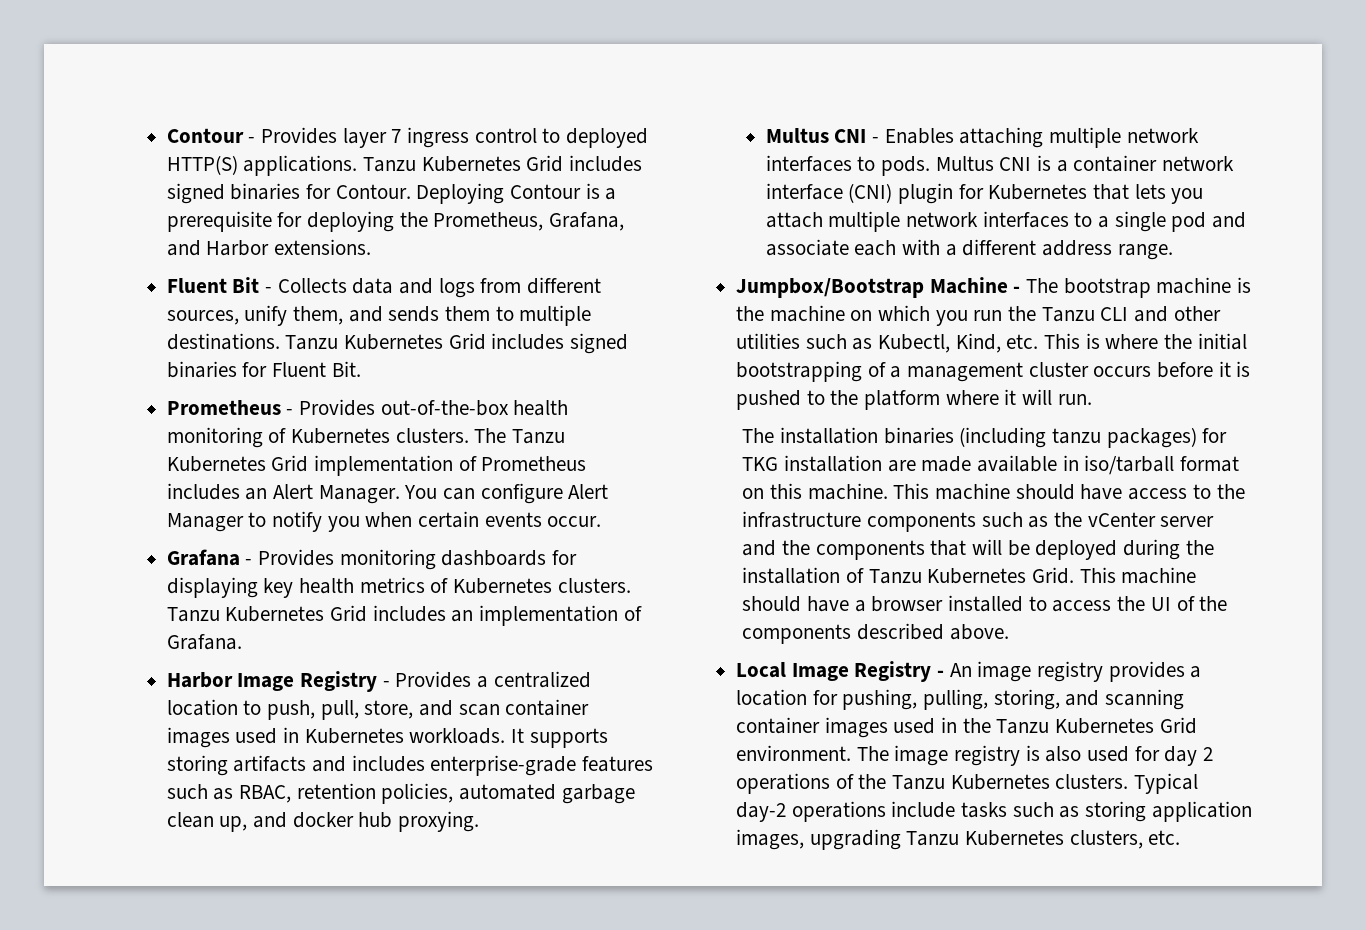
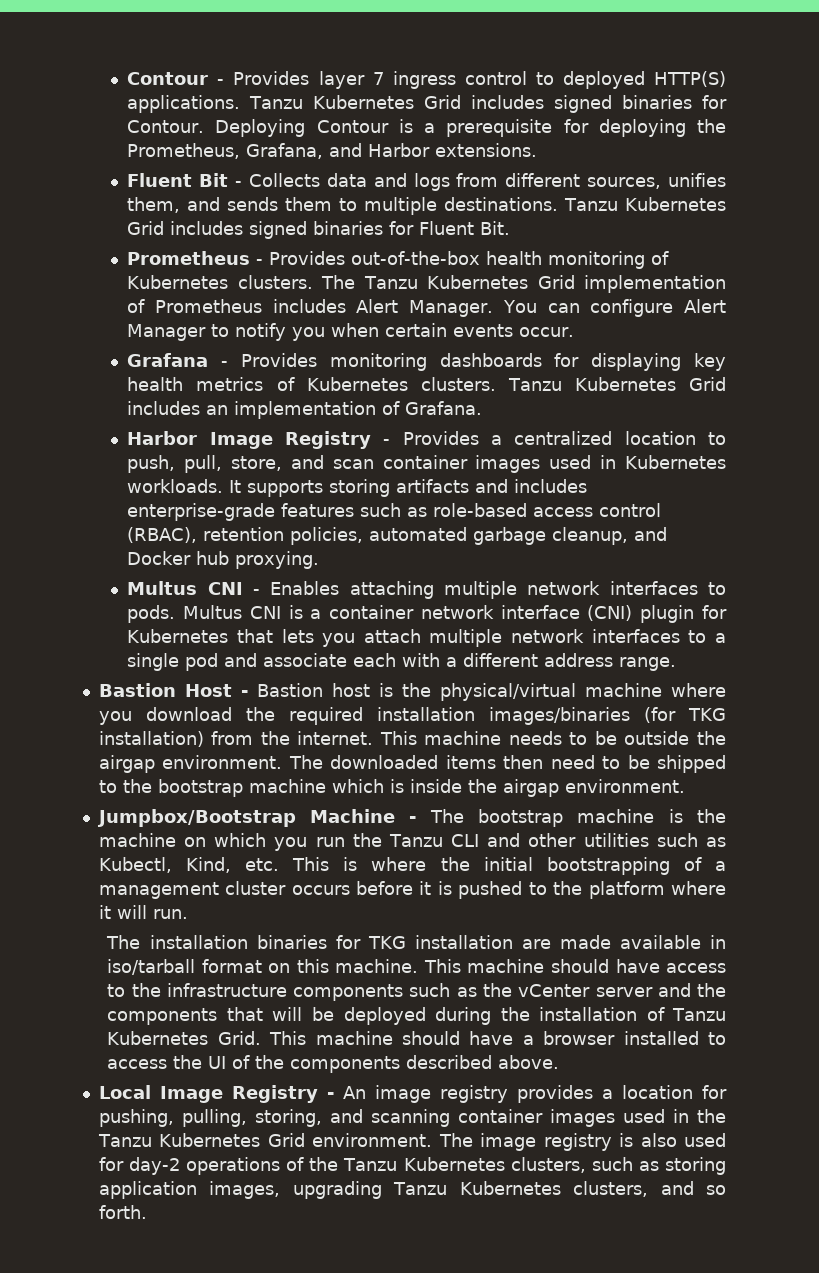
- Fluent Bit - Collects data and logs from different sources, unify them, and sends them to multiple destinations.
+ Fluent Bit - Collects data and logs from different sources, unifies them, and sends them to multiple destinations.
- The Tanzu Kubernetes Grid implementation of Prometheus includes an Alert Manager.
+ The Tanzu Kubernetes Grid implementation of Prometheus includes Alert Manager.
- It supports storing artifacts and includes enterprise-grade features such as RBAC, retention policies, automated garbage clean up, and docker hub proxying.
+ It supports storing artifacts and includes enterprise-grade features such as role-based access control (RBAC), retention policies, automated garbage cleanup, and Docker hub proxying.
+ Bastion Host - Bastion host is the physical/virtual machine where you download the required installation images/binaries (for TKG installation) from the internet. This machine needs to be outside the airgap environment. The downloaded items then need to be shipped to the bootstrap machine which is inside the airgap environment.
- The installation binaries (including tanzu packages) for TKG installation are made available in iso/tarball format on this machine.
+ The installation binaries for TKG installation are made available in iso/tarball format on this machine.
- The image registry is also used for day 2 operations of the Tanzu Kubernetes clusters. Typical day-2 operations include tasks such as storing application images, upgrading Tanzu Kubernetes clusters, etc.
+ The image registry is also used for day-2 operations of the Tanzu Kubernetes clusters, such as storing application images, upgrading Tanzu Kubernetes clusters, and so forth.

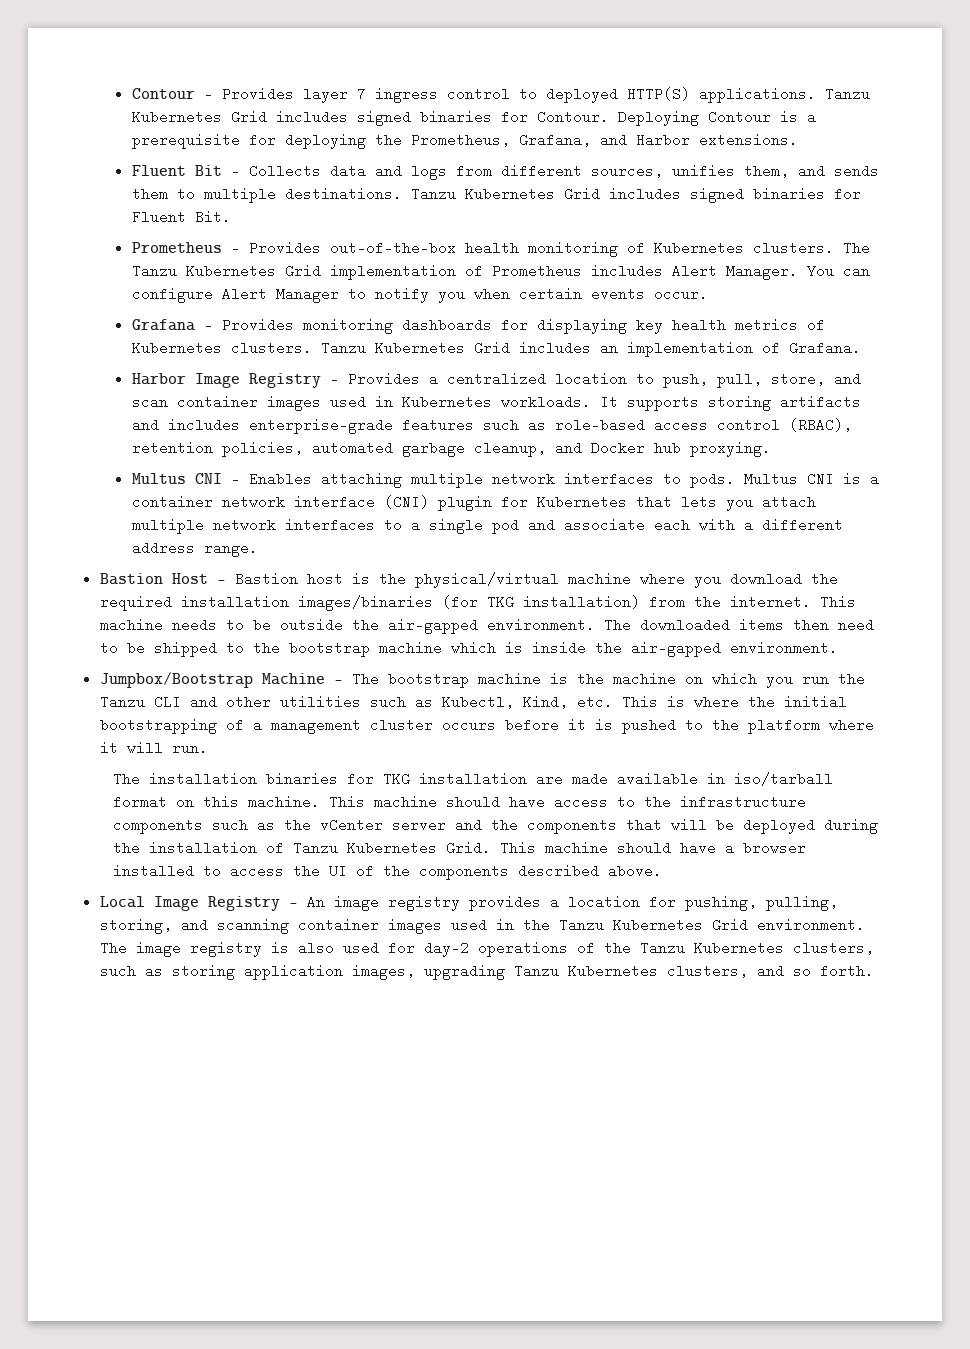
- This machine needs to be outside the airgap environment.
+ This machine needs to be outside the air-gapped environment.
- The downloaded items then need to be shipped to the bootstrap machine which is inside the airgap environment.
+ The downloaded items then need to be shipped to the bootstrap machine which is inside the air-gapped environment.

